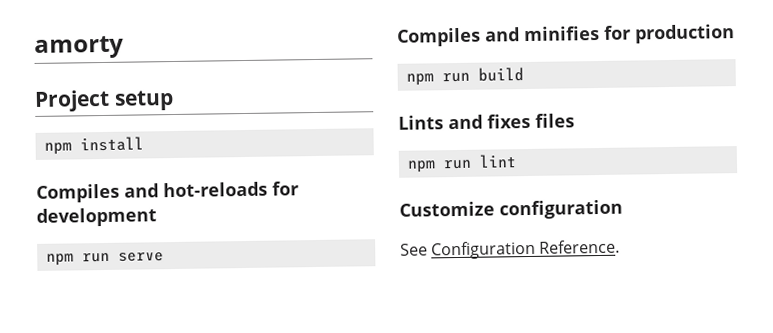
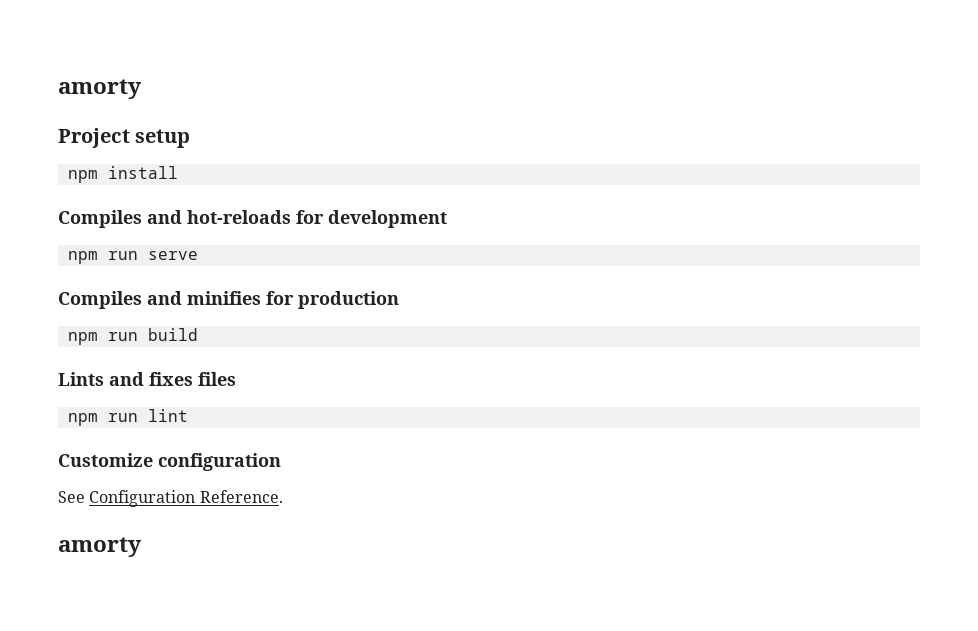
  See Configuration Reference.
+ amorty

